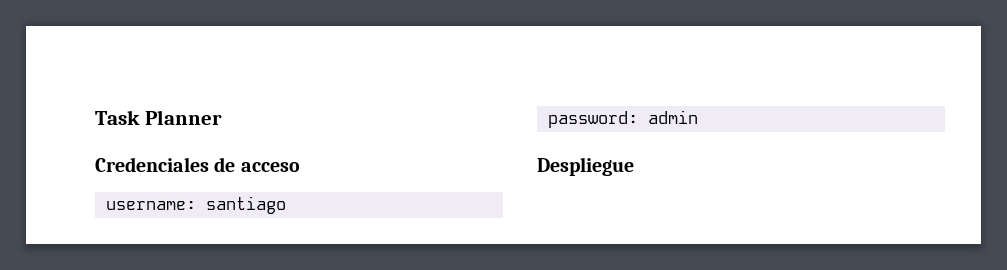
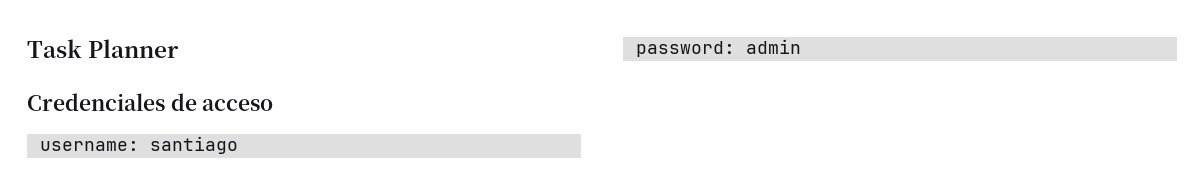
- Despliegue

